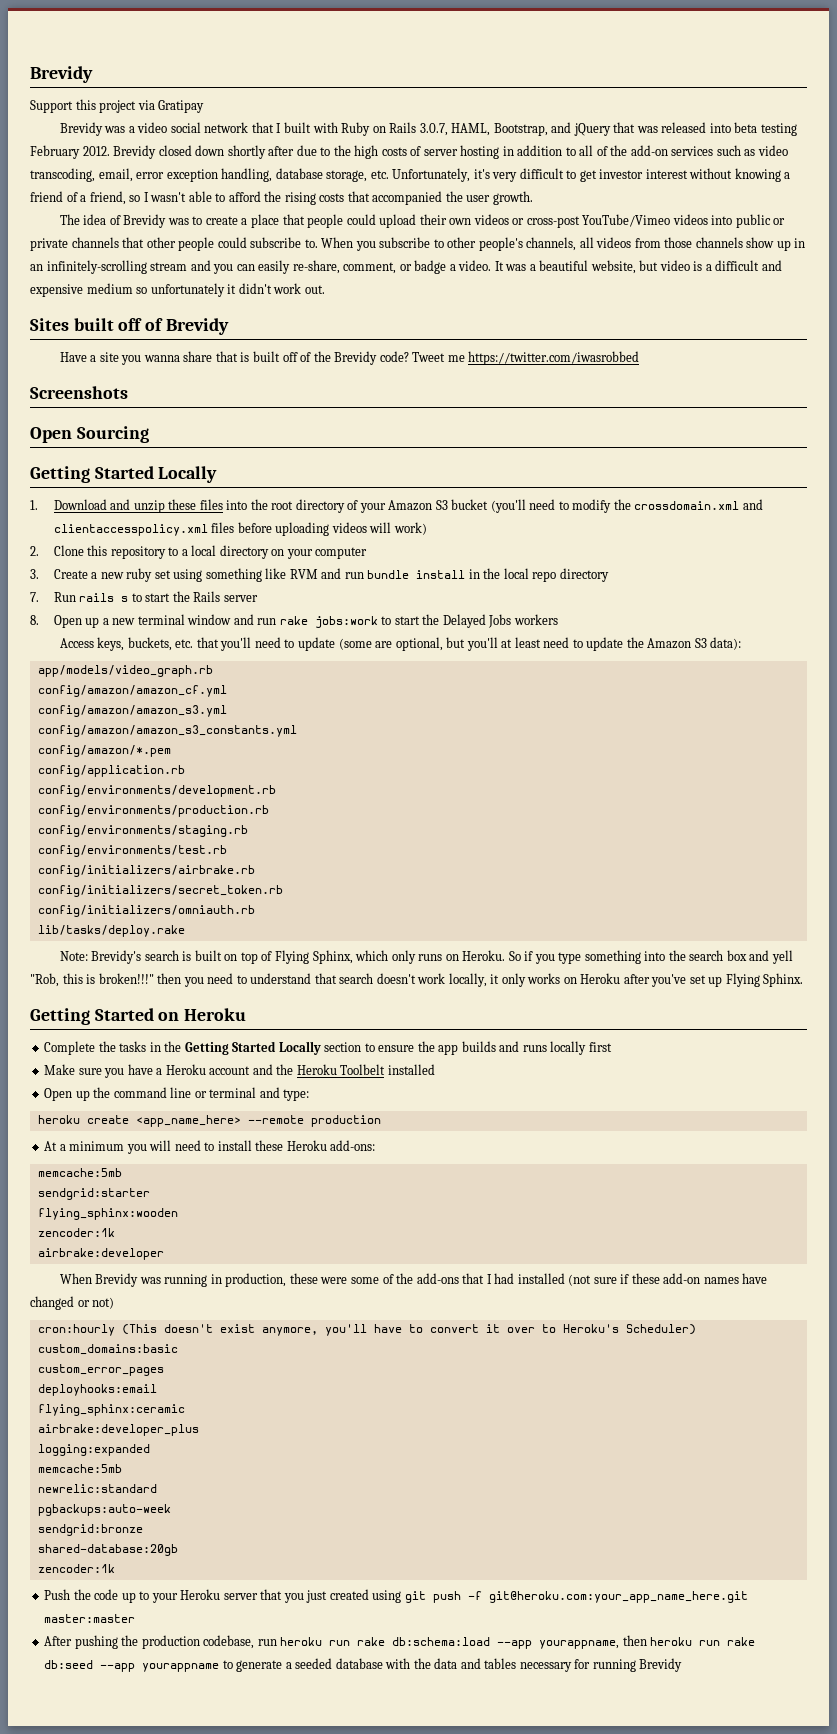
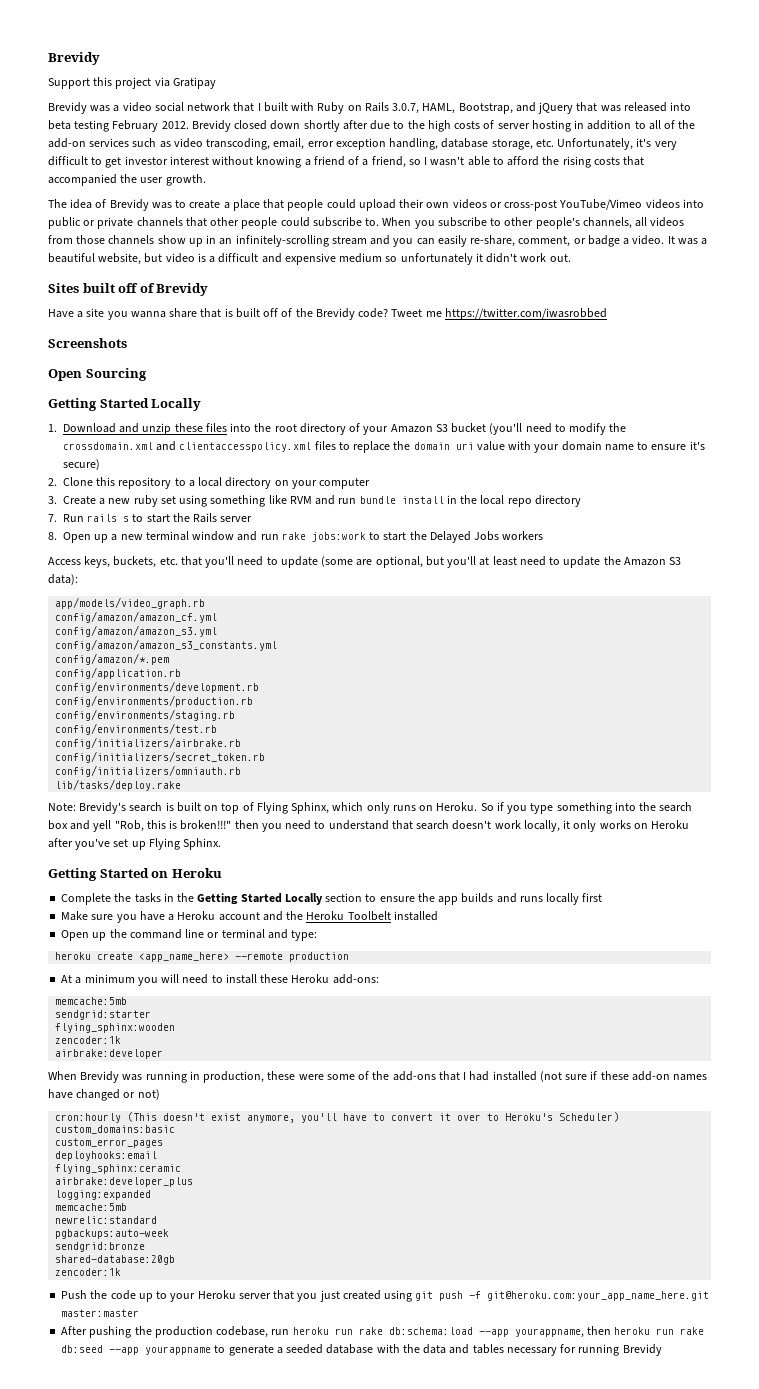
- 1. Download and unzip these files into the root directory of your Amazon S3 bucket (you'll need to modify the crossdomain.xml and clientaccesspolicy.xml files before uploading videos will work)
+ 1. Download and unzip these files into the root directory of your Amazon S3 bucket (you'll need to modify the crossdomain.xml and clientaccesspolicy.xml files to replace the domain uri value with your domain name to ensure it's secure)

